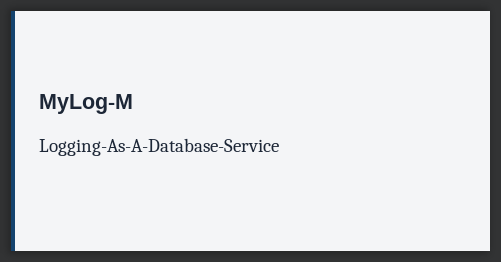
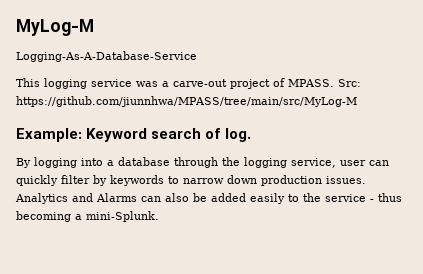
+ This logging service was a carve-out project of MPASS. Src: https://github.com/jiunnhwa/MPASS/tree/main/src/MyLog-M
+ Example: Keyword search of log.
+ By logging into a database through the logging service, user can quickly filter by keywords to narrow down production issues. Analytics and Alarms can also be added easily to the service - thus becoming a mini-Splunk.

